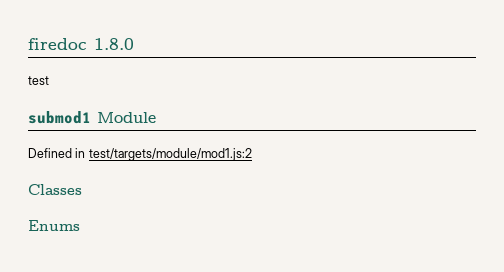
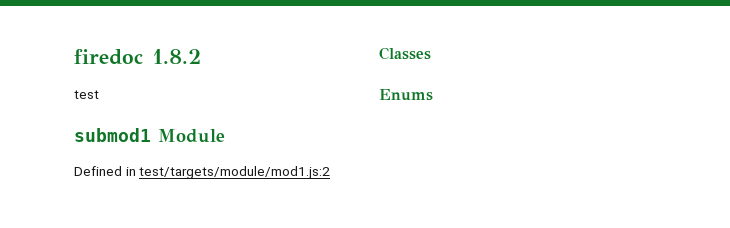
- firedoc 1.8.0
+ firedoc 1.8.2

